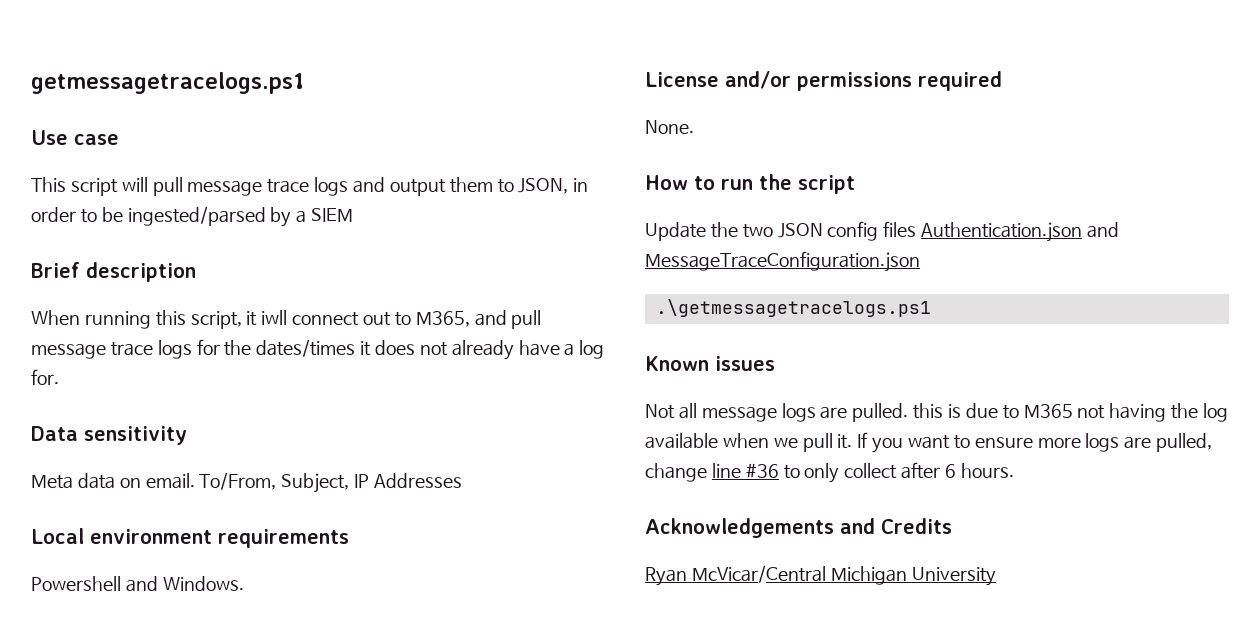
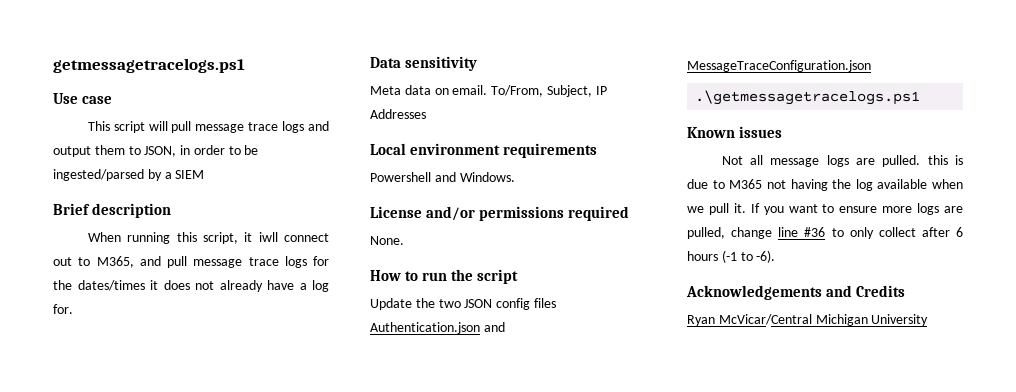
- If you want to ensure more logs are pulled, change line #36 to only collect after 6 hours.
+ If you want to ensure more logs are pulled, change line #36 to only collect after 6 hours (-1 to -6).

